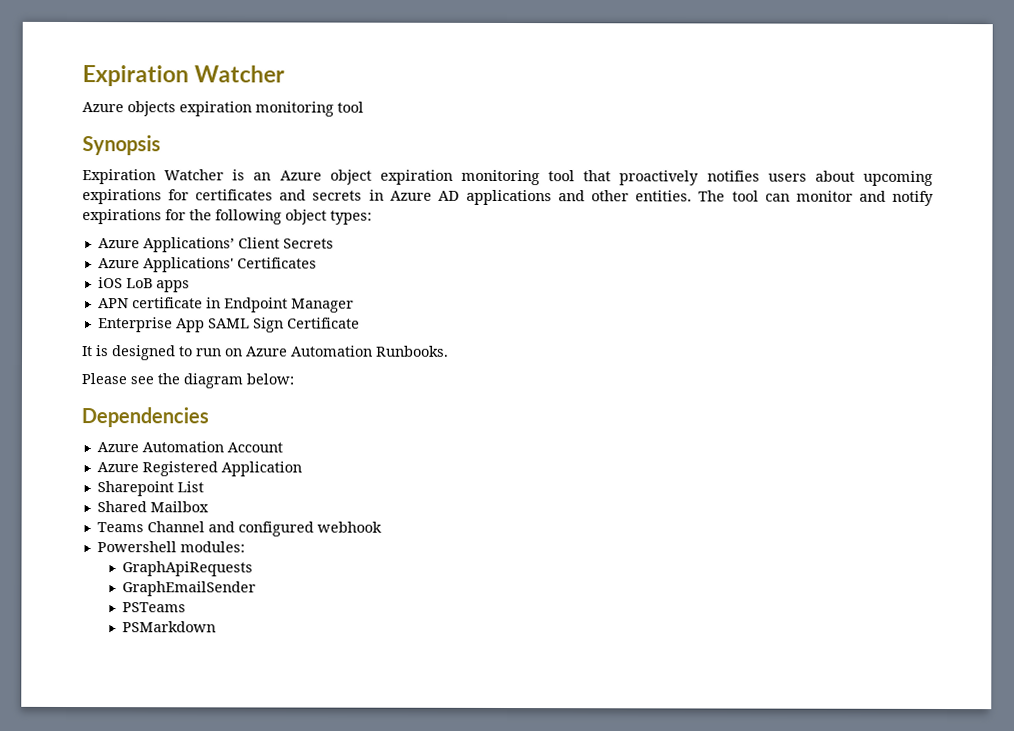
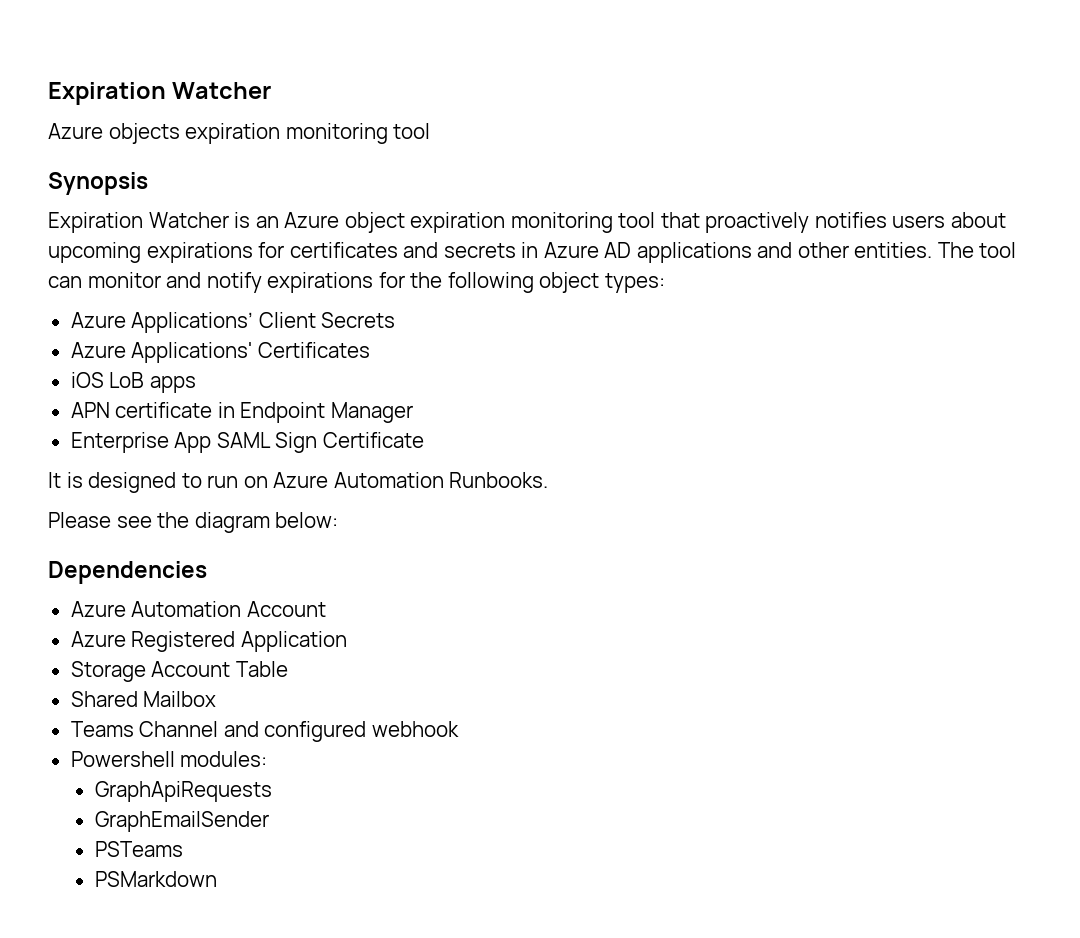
- Sharepoint List
+ Storage Account Table

